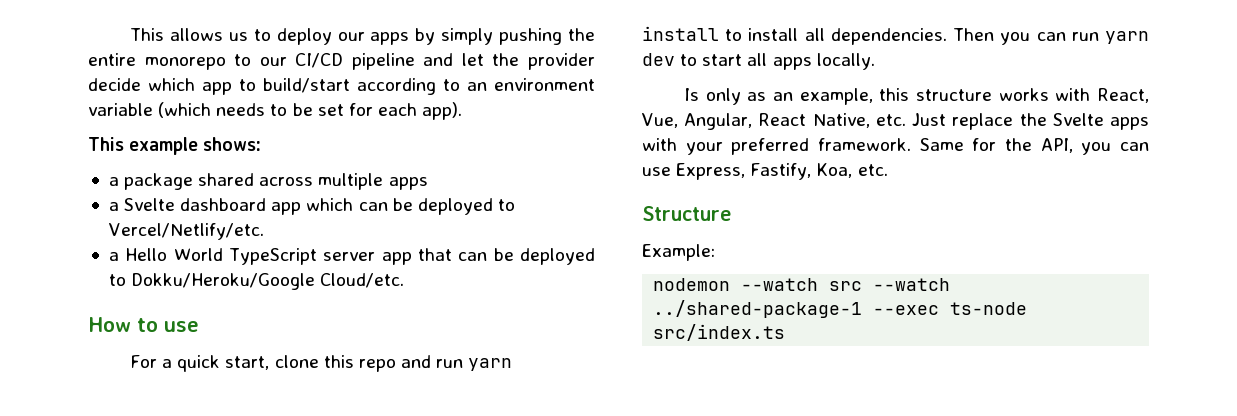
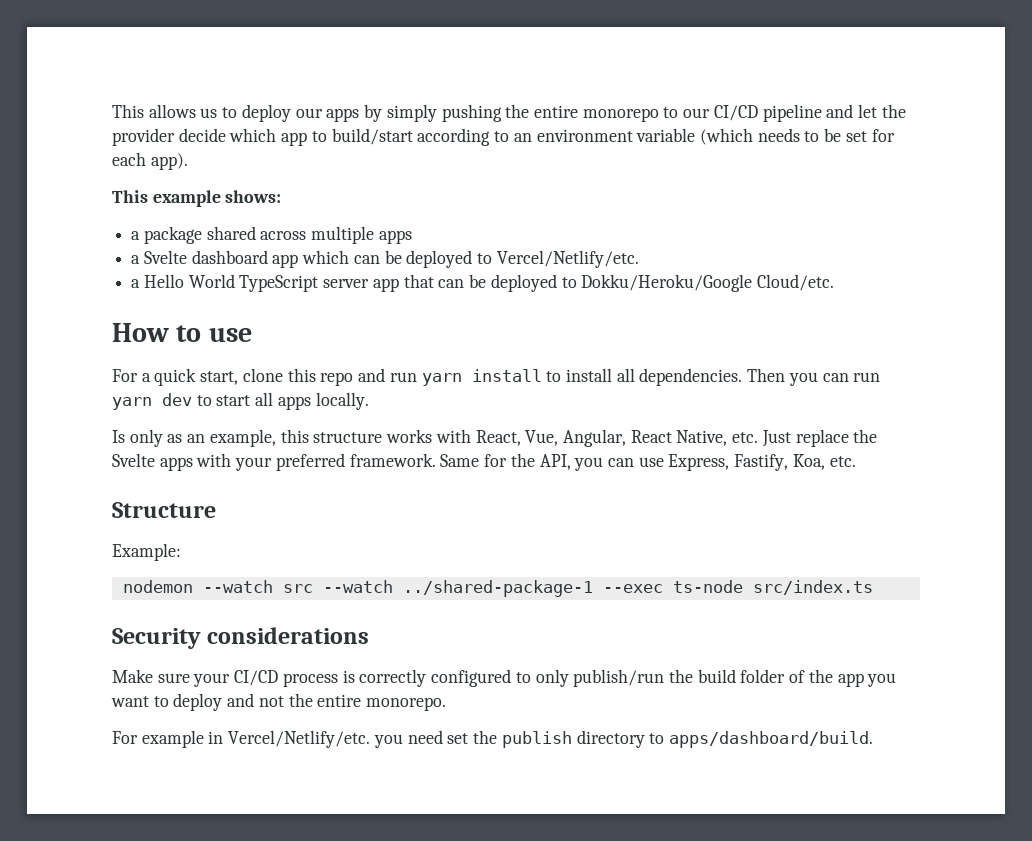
+ Security considerations
+ Make sure your CI/CD process is correctly configured to only publish/run the build folder of the app you want to deploy and not the entire monorepo.
+ For example in Vercel/Netlify/etc. you need set the publish directory to apps/dashboard/build.

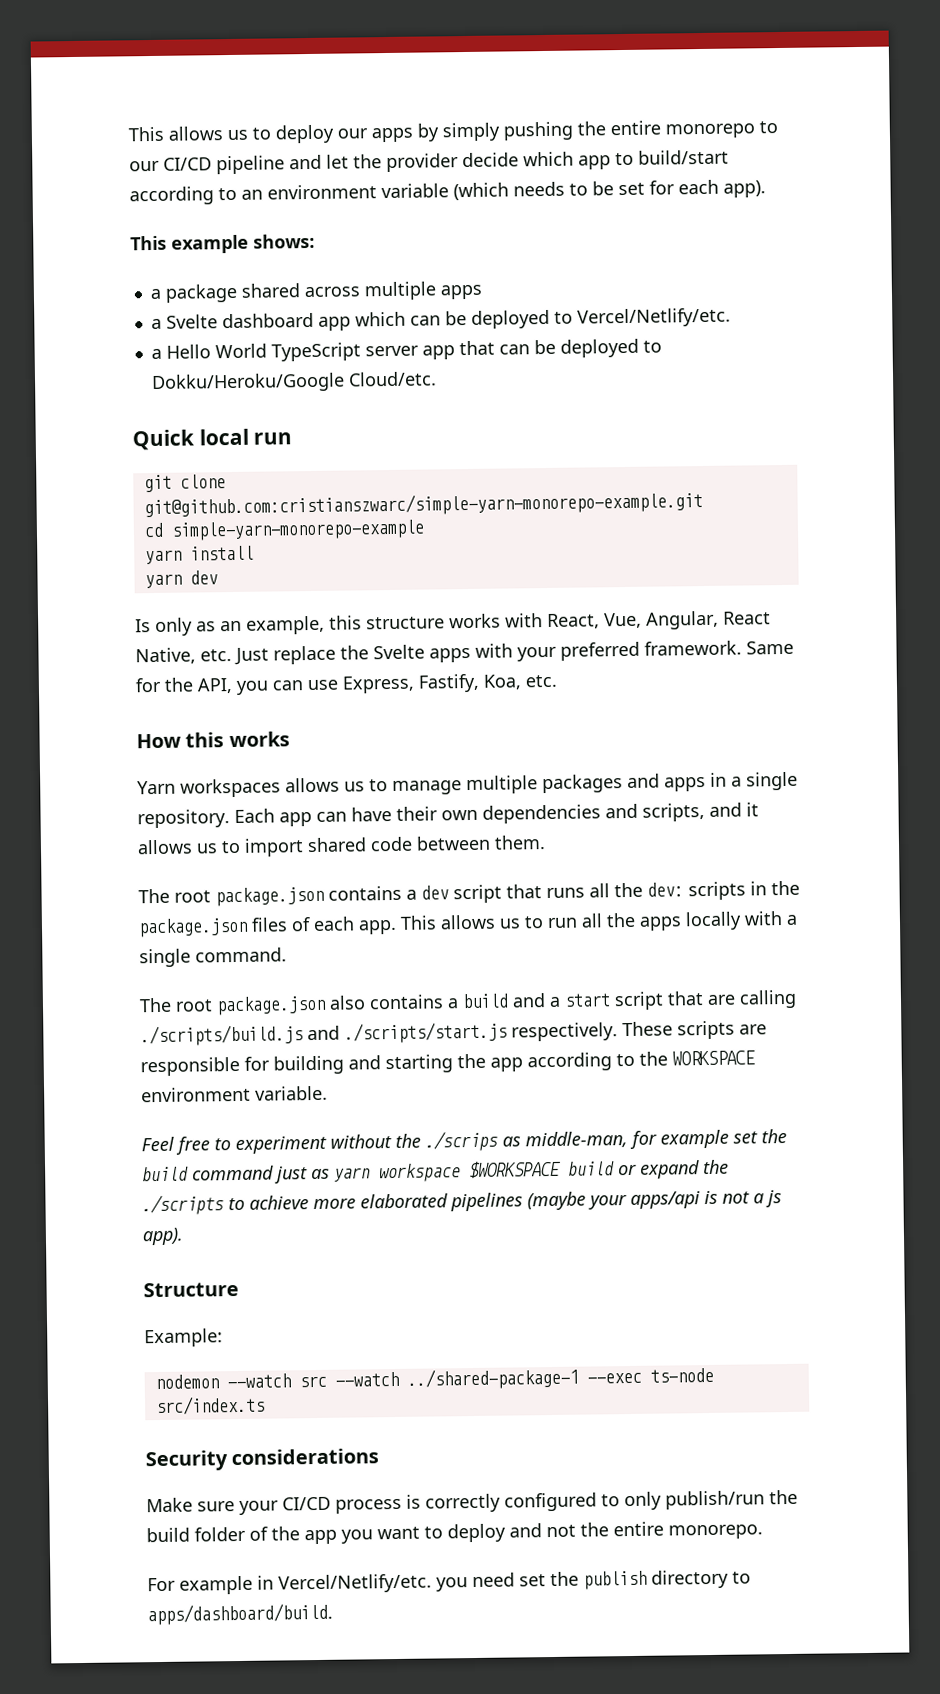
- How to use
- For a quick start, clone this repo and run yarn install to install all dependencies. Then you can run yarn dev to start all apps locally.
+ Quick local run
+ git clone git@github.com:cristianszwarc/simple-yarn-monorepo-example.git
+ cd simple-yarn-monorepo-example
+ yarn install
+ yarn dev
+ How this works
+ Yarn workspaces allows us to manage multiple packages and apps in a single repository. Each app can have their own dependencies and scripts, and it allows us to import shared code between them.
+ The root package.json contains a dev script that runs all the dev: scripts in the package.json files of each app. This allows us to run all the apps locally with a single command.
+ The root package.json also contains a build and a start script that are calling ./scripts/build.js and ./scripts/start.js respectively. These scripts are responsible for building and starting the app according to the WORKSPACE environment variable.
+ Feel free to experiment without the ./scrips as middle-man, for example set the build command just as yarn workspace $WORKSPACE build or expand the ./scripts to achieve more elaborated pipelines (maybe your apps/api is not a js app).

